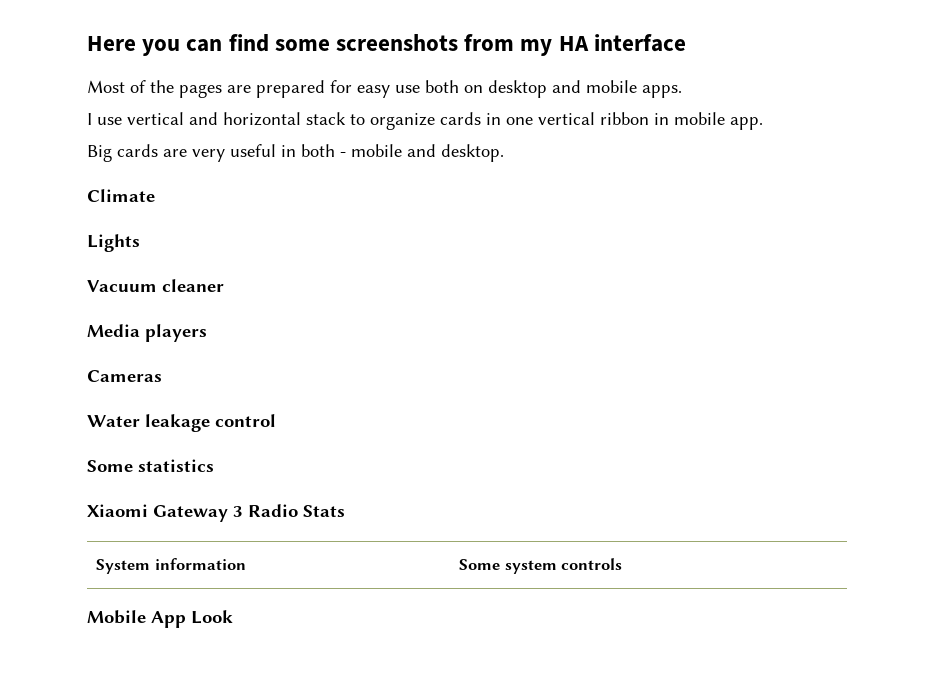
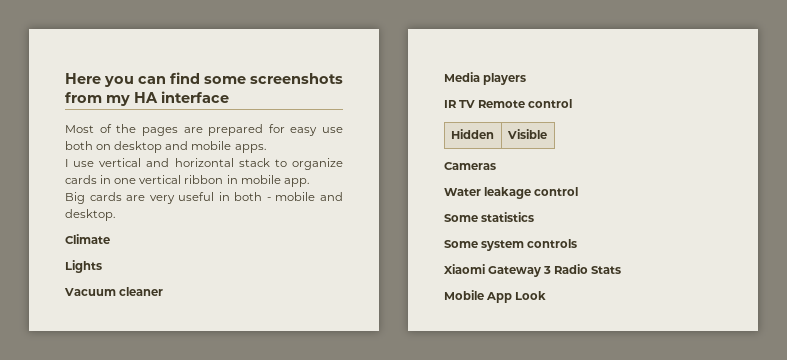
+ IR TV Remote control
+ Hidden | Visible
+ Some system controls
- System information | Some system controls

